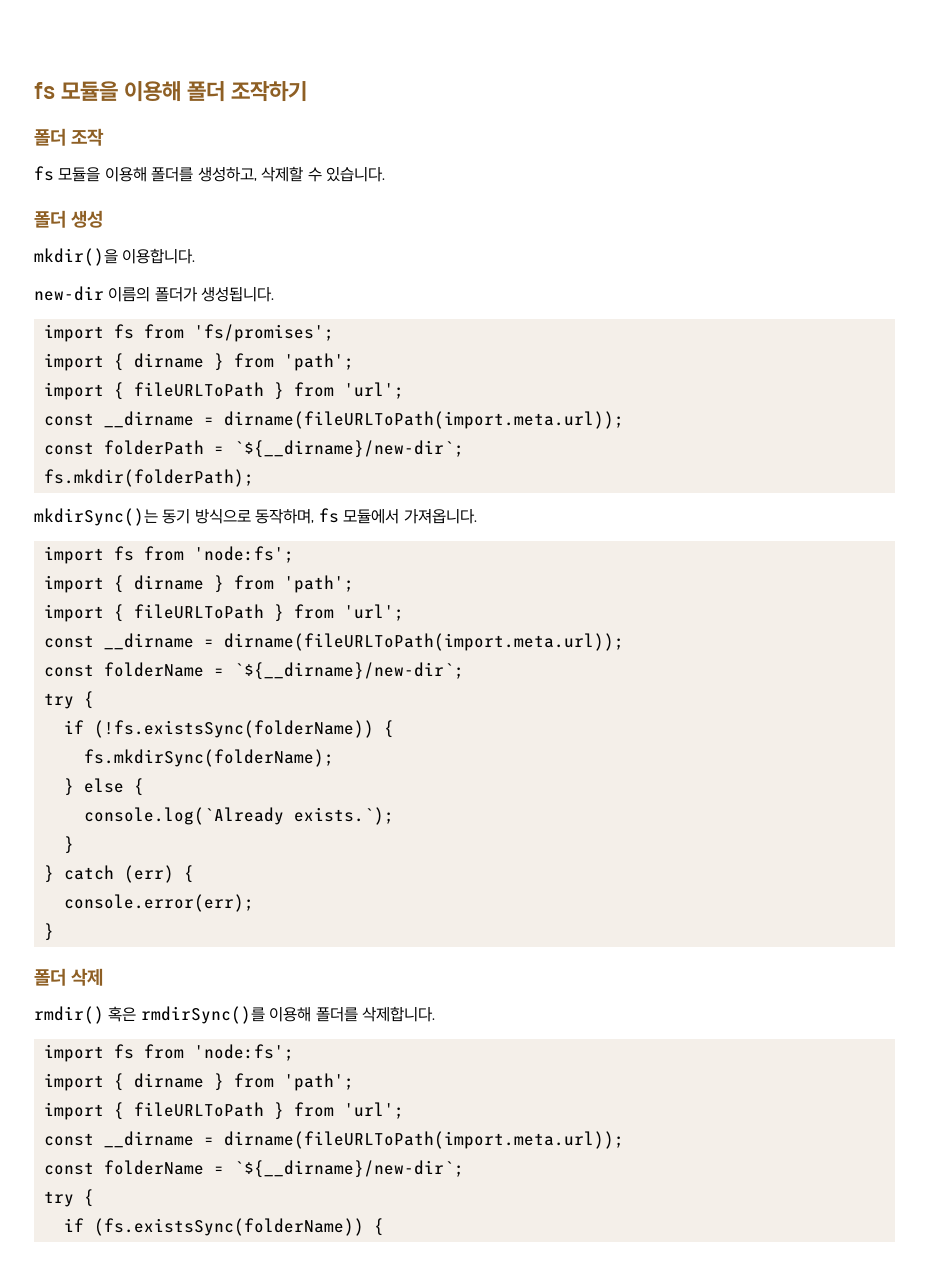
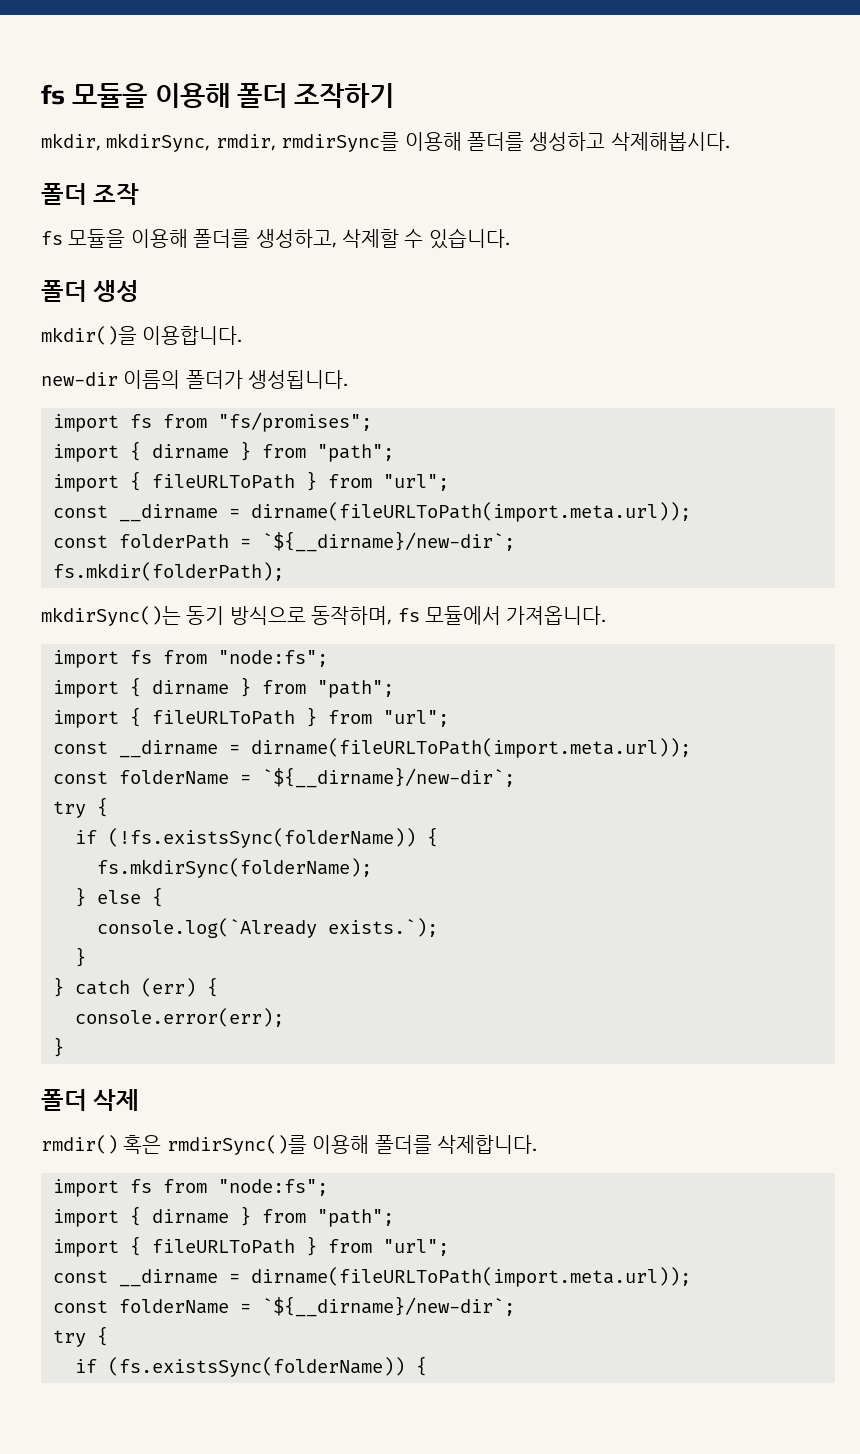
+ mkdir, mkdirSync, rmdir, rmdirSync를 이용해 폴더를 생성하고 삭제해봅시다.
- import fs from 'fs/promises';
- import { dirname } from 'path';
- import { fileURLToPath } from 'url';
+ import fs from "fs/promises";
+ import { dirname } from "path";
+ import { fileURLToPath } from "url";
  mkdirSync()는 동기 방식으로 동작하며, fs 모듈에서 가져옵니다.
- import fs from 'node:fs';
- import { dirname } from 'path';
- import { fileURLToPath } from 'url';
+ import fs from "node:fs";
+ import { dirname } from "path";
+ import { fileURLToPath } from "url";
  rmdir() 혹은 rmdirSync()를 이용해 폴더를 삭제합니다.
- import fs from 'node:fs';
- import { dirname } from 'path';
- import { fileURLToPath } from 'url';
+ import fs from "node:fs";
+ import { dirname } from "path";
+ import { fileURLToPath } from "url";

